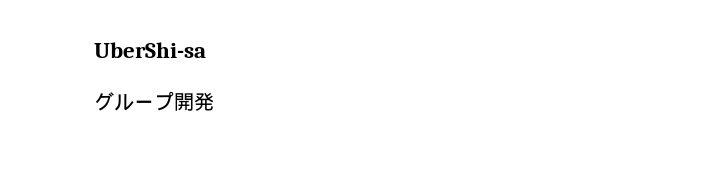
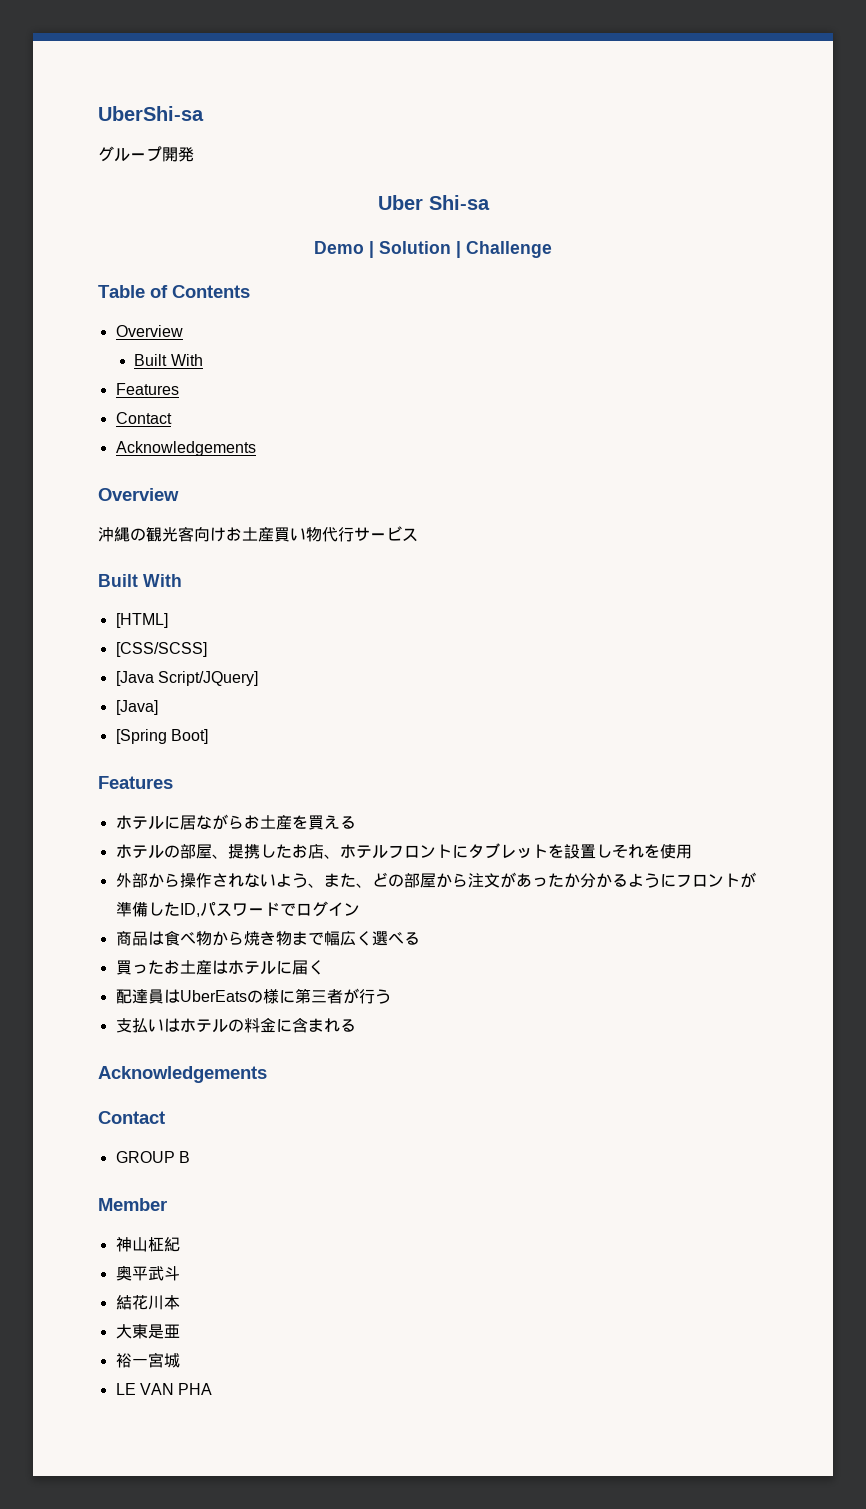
+ Uber Shi-sa
+ Demo | Solution | Challenge
+ Table of Contents
+ Overview
+ Built With
+ Features
+ Contact
+ Acknowledgements
+ Overview
+ 沖縄の観光客向けお土産買い物代行サービス
+ Built With
+ [HTML]
+ [CSS/SCSS]
+ [Java Script/JQuery]
+ [Java]
+ [Spring Boot]
+ Features
+ ホテルに居ながらお土産を買える
+ ホテルの部屋、提携したお店、ホテルフロントにタブレットを設置しそれを使用
+ 外部から操作されないよう、また、どの部屋から注文があったか分かるようにフロントが準備したID,パスワードでログイン
+ 商品は食べ物から焼き物まで幅広く選べる
+ 買ったお土産はホテルに届く
+ 配達員はUberEatsの様に第三者が行う
+ 支払いはホテルの料金に含まれる
+ Acknowledgements
+ Contact
+ GROUP B
+ Member
+ 神山柾紀
+ 奥平武斗
+ 結花川本
+ 大東是亜
+ 裕一宮城
+ LE VAN PHA

